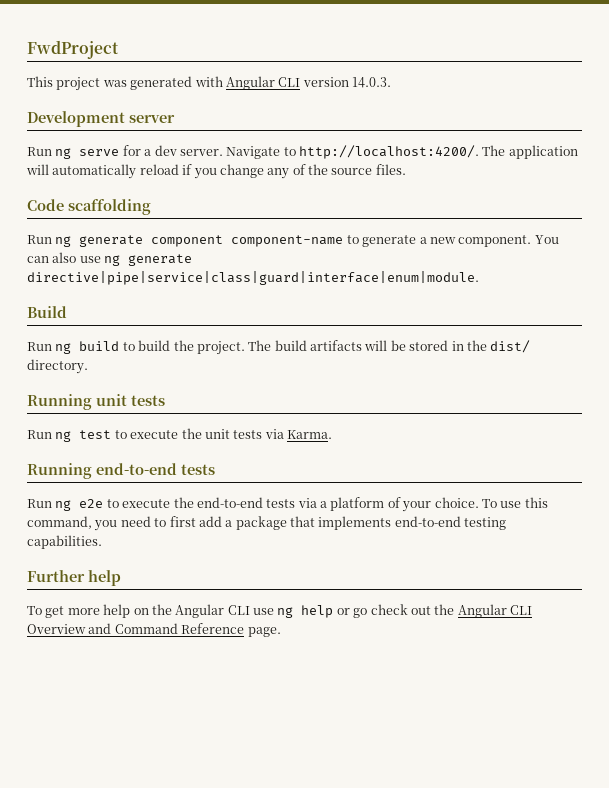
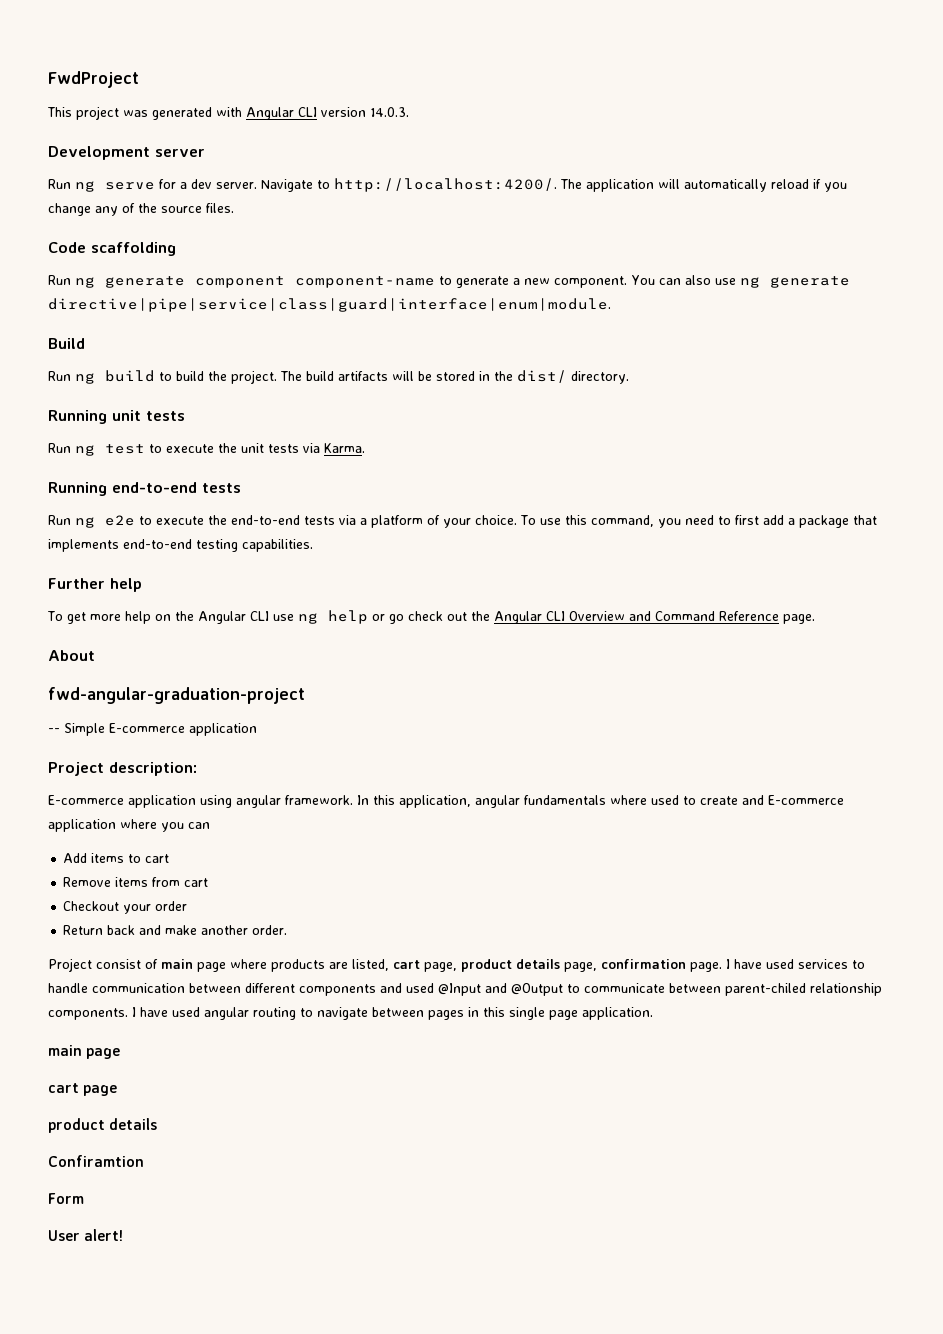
+ About
+ fwd-angular-graduation-project
+ -- Simple E-commerce application
+ Project description:
+ E-commerce application using angular framework. In this application, angular fundamentals where used to create and E-commerce application where you can
+ Add items to cart
+ Remove items from cart
+ Checkout your order
+ Return back and make another order.
+ Project consist of main page where products are listed, cart page, product details page, confirmation page. I have used services to handle communication between different components and used @Input and @Output to communicate between parent-chiled relationship components. I have used angular routing to navigate between pages in this single page application.
+ main page
+ cart page
+ product details
+ Confiramtion
+ Form
+ User alert!

